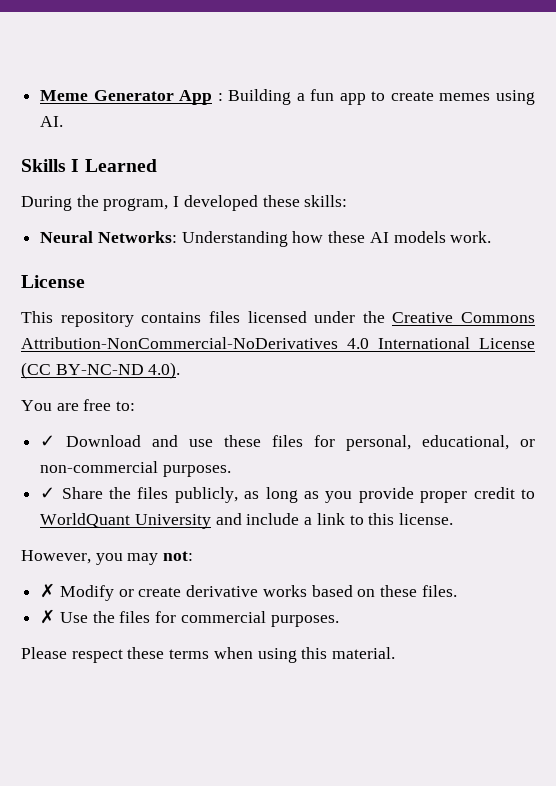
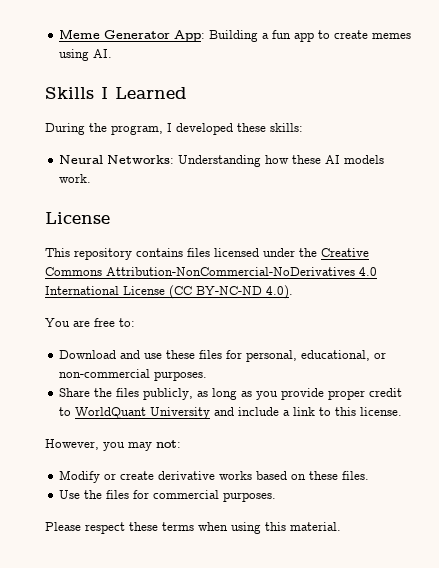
- Meme Generator App : Building a fun app to create memes using AI.
+ Meme Generator App: Building a fun app to create memes using AI.
- ✓ Download and use these files for personal, educational, or non-commercial purposes.
+ Download and use these files for personal, educational, or non-commercial purposes.
- ✓ Share the files publicly, as long as you provide proper credit to WorldQuant University and include a link to this license.
+ Share the files publicly, as long as you provide proper credit to WorldQuant University and include a link to this license.
- ✗ Modify or create derivative works based on these files.
+ Modify or create derivative works based on these files.
- ✗ Use the files for commercial purposes.
+ Use the files for commercial purposes.

